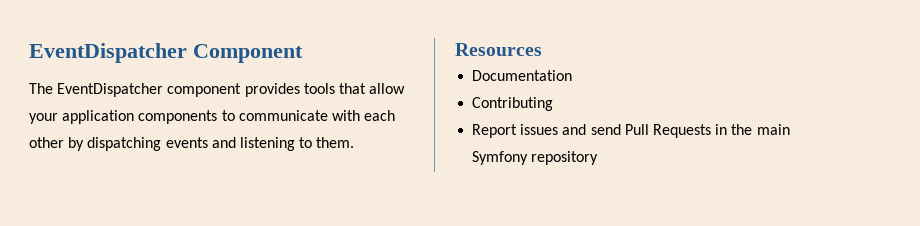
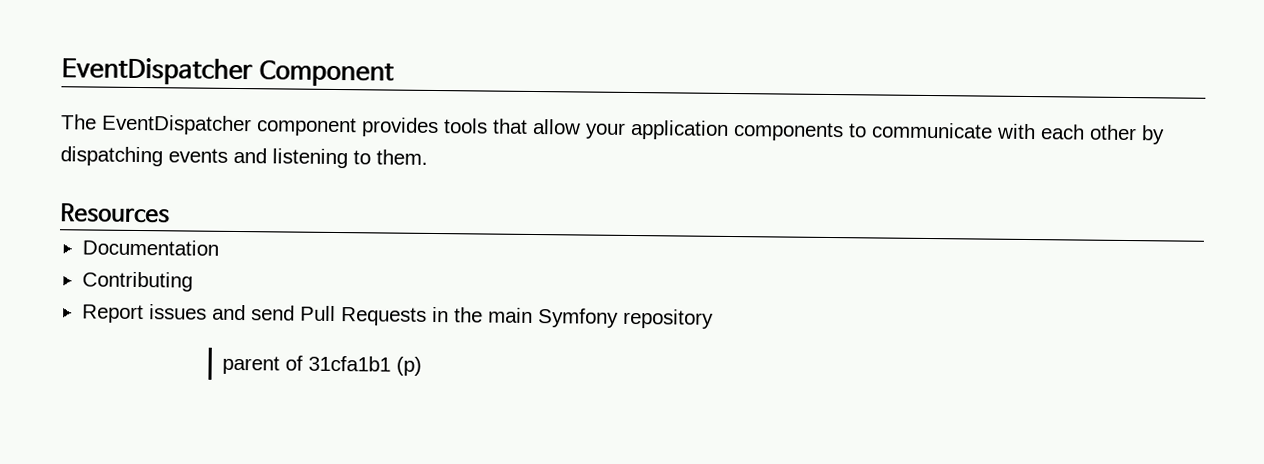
+ parent of 31cfa1b1 (p)

